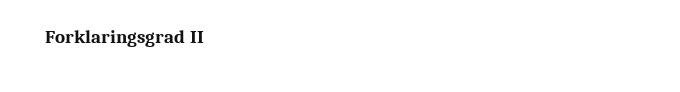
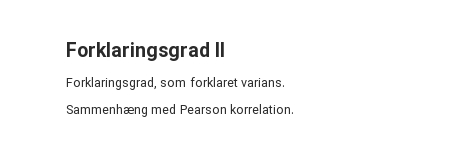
+ Forklaringsgrad, som forklaret varians.
+ Sammenhæng med Pearson korrelation.

